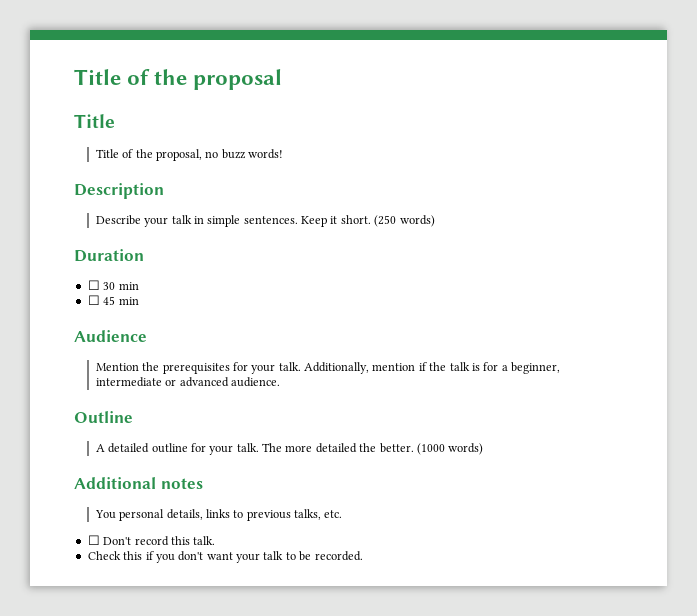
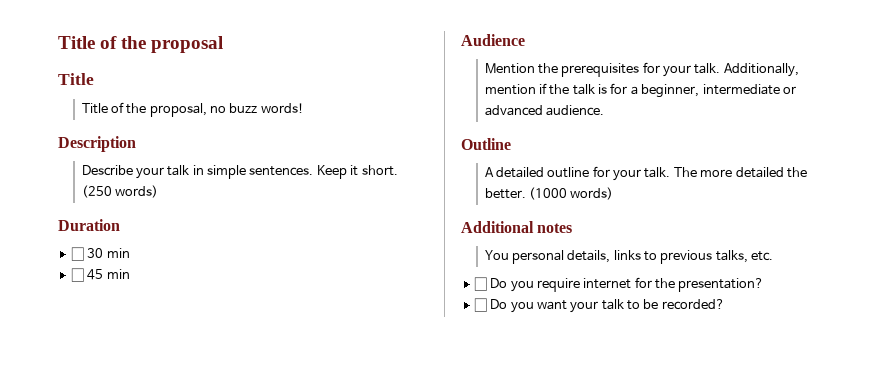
- ☐ Don't record this talk.
- Check this if you don't want your talk to be recorded.
+ ☐ Do you require internet for the presentation?
+ ☐ Do you want your talk to be recorded?

